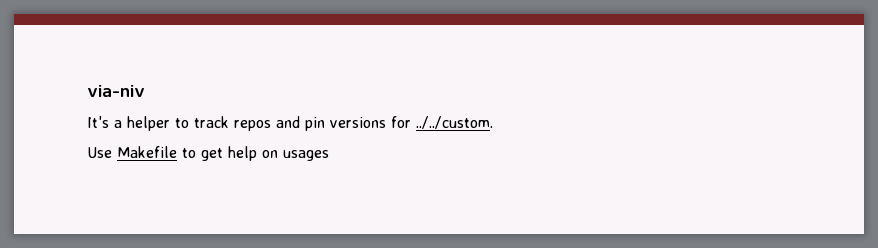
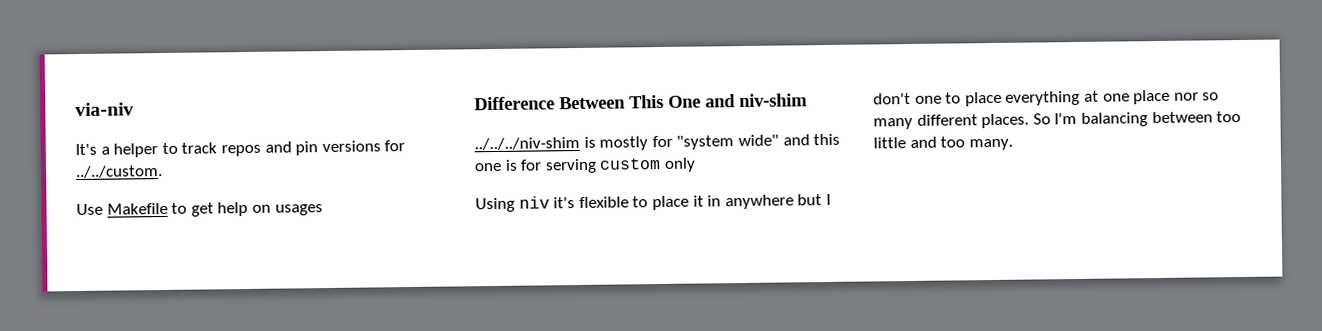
+ Difference Between This One and niv-shim
+ ../../../niv-shim is mostly for "system wide" and this one is for serving custom only
+ Using niv it's flexible to place it in anywhere but I don't one to place everything at one place nor so many different places. So I'm balancing between too little and too many.

